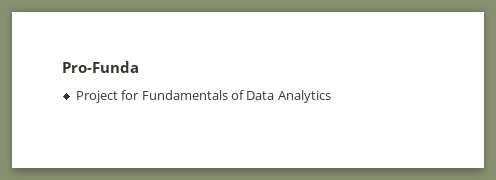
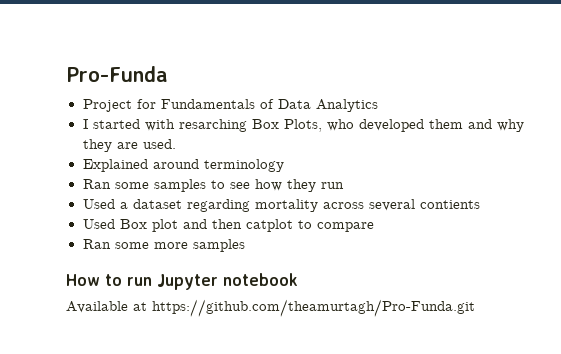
+ I started with resarching Box Plots, who developed them and why they are used.
+ Explained around terminology
+ Ran some samples to see how they run
+ Used a dataset regarding mortality across several contients
+ Used Box plot and then catplot to compare
+ Ran some more samples
+ How to run Jupyter notebook
+ Available at https://github.com/theamurtagh/Pro-Funda.git

